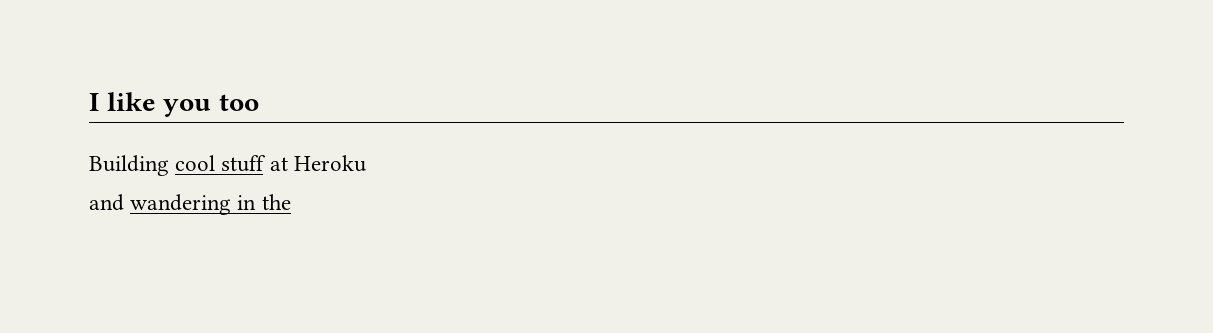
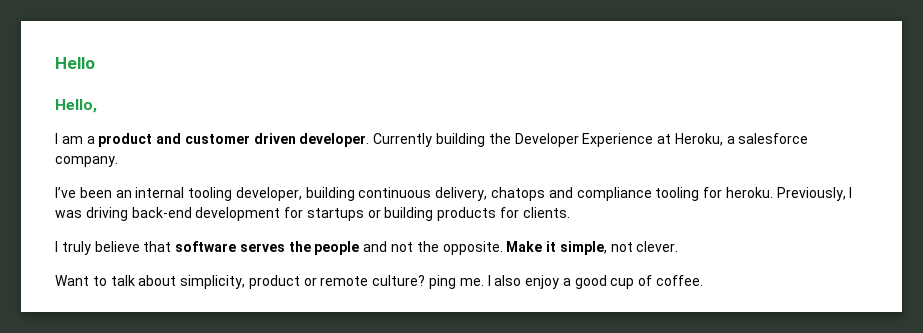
- I like you too
- Building cool stuff at Heroku
- and wandering in the
+ Hello
+ Hello,
+ I am a product and customer driven developer. Currently building the Developer Experience at Heroku, a salesforce company.
+ I’ve been an internal tooling developer, building continuous delivery, chatops and compliance tooling for heroku. Previously, I was driving back-end development for startups or building products for clients.
+ I truly believe that software serves the people and not the opposite. Make it simple, not clever.
+ Want to talk about simplicity, product or remote culture? ping me. I also enjoy a good cup of coffee.

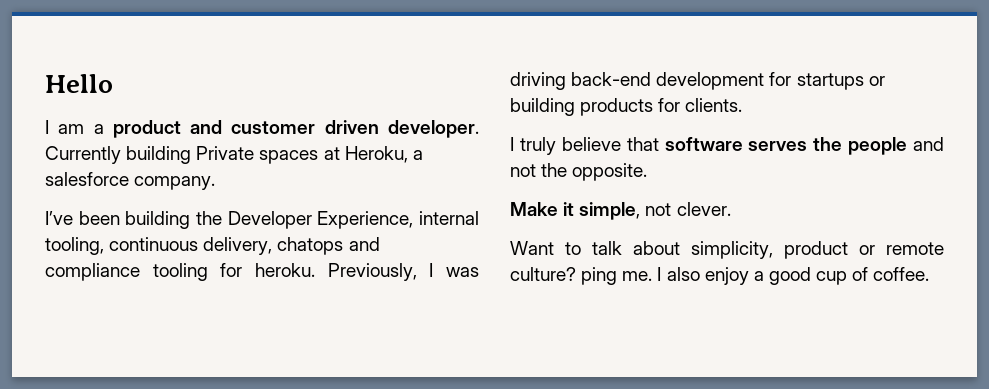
- Hello,
- Currently building the Developer Experience at Heroku, a salesforce company.
+ Currently building Private spaces at Heroku, a salesforce company.
- I’ve been an internal tooling developer, building continuous delivery, chatops and compliance tooling for heroku.
+ I’ve been building the Developer Experience, internal tooling, continuous delivery, chatops and compliance tooling for heroku.
- I truly believe that software serves the people and not the opposite. Make it simple, not clever.
+ I truly believe that software serves the people and not the opposite.
+ Make it simple, not clever.

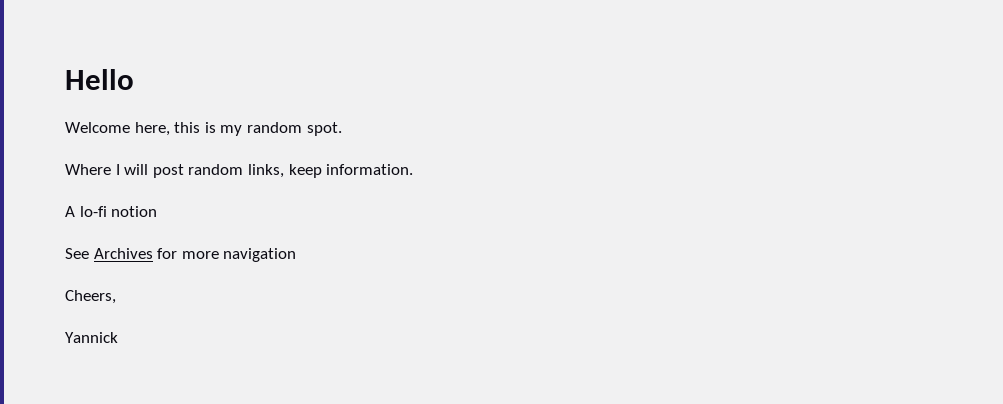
- I am a product and customer driven developer. Currently building Private spaces at Heroku, a salesforce company.
- I’ve been building the Developer Experience, internal tooling, continuous delivery, chatops and compliance tooling for heroku. Previously, I was driving back-end development for startups or building products for clients.
- I truly believe that software serves the people and not the opposite.
- Make it simple, not clever.
- Want to talk about simplicity, product or remote culture? ping me. I also enjoy a good cup of coffee.
+ Welcome here, this is my random spot.
+ Where I will post random links, keep information.
+ A lo-fi notion
+ See Archives for more navigation
+ Cheers,
+ Yannick

